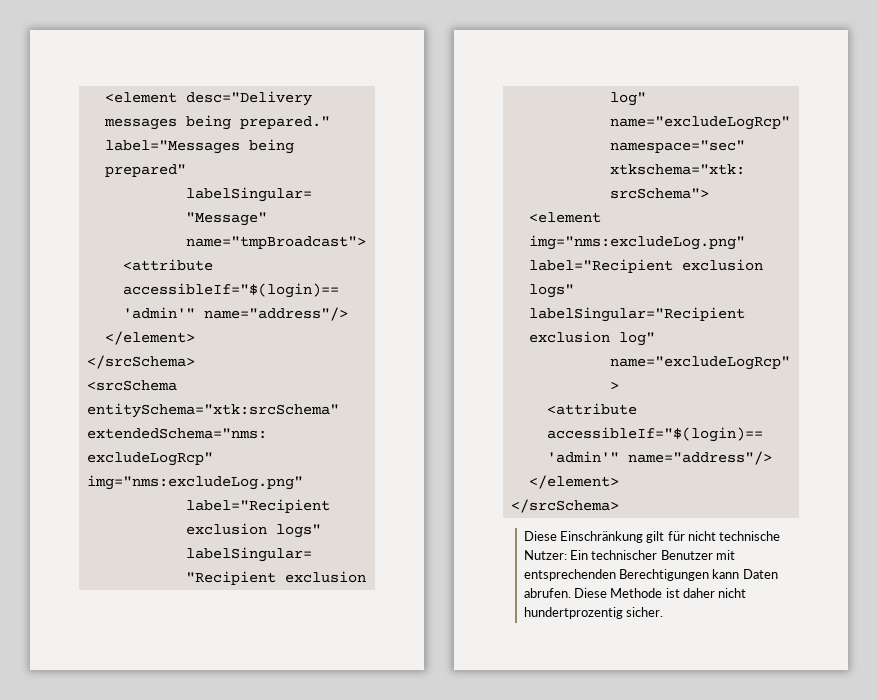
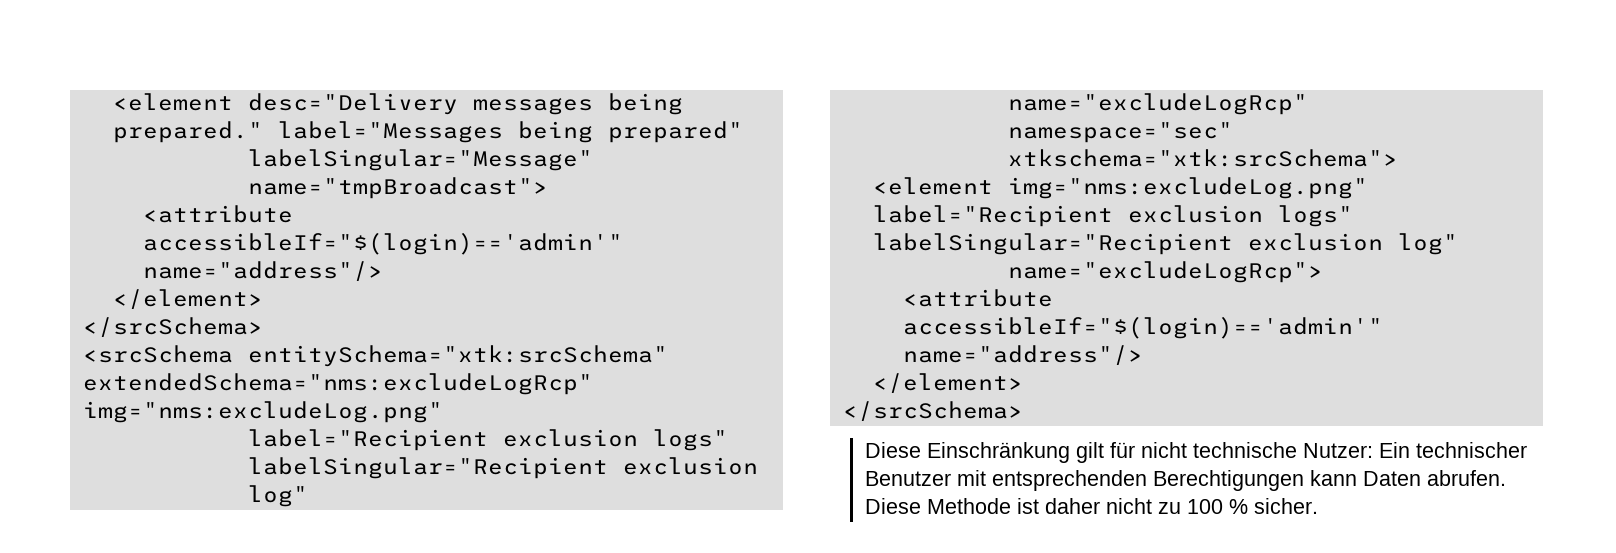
- Diese Methode ist daher nicht hundertprozentig sicher.
+ Diese Methode ist daher nicht zu 100 % sicher.

